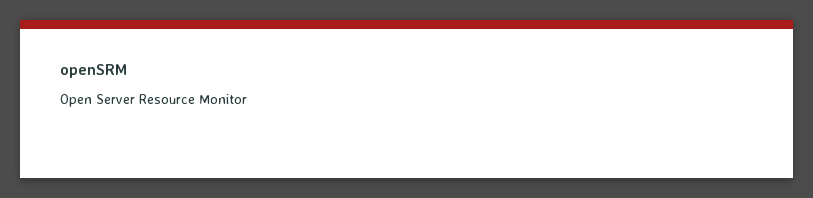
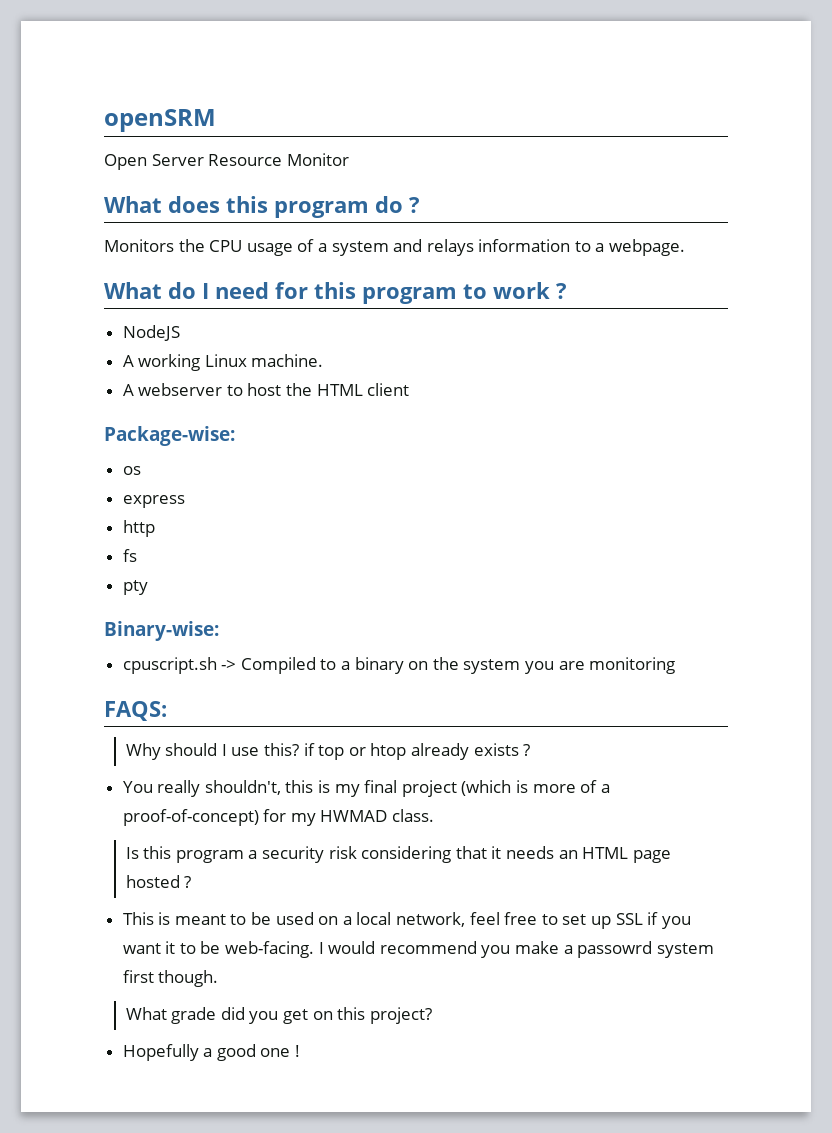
+ What does this program do ?
+ Monitors the CPU usage of a system and relays information to a webpage.
+ What do I need for this program to work ?
+ NodeJS
+ A working Linux machine.
+ A webserver to host the HTML client
+ Package-wise:
+ os
+ express
+ http
+ fs
+ pty
+ Binary-wise:
+ cpuscript.sh -> Compiled to a binary on the system you are monitoring
+ FAQS:
+ Why should I use this? if top or htop already exists ?
+ You really shouldn't, this is my final project (which is more of a proof-of-concept) for my HWMAD class.
+ Is this program a security risk considering that it needs an HTML page hosted ?
+ This is meant to be used on a local network, feel free to set up SSL if you want it to be web-facing. I would recommend you make a passowrd system first though.
+ What grade did you get on this project?
+ Hopefully a good one !

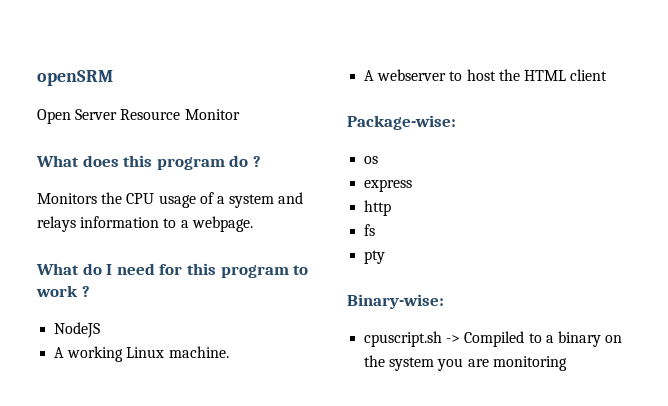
- FAQS:
- Why should I use this? if top or htop already exists ?
- You really shouldn't, this is my final project (which is more of a proof-of-concept) for my HWMAD class.
- Is this program a security risk considering that it needs an HTML page hosted ?
- This is meant to be used on a local network, feel free to set up SSL if you want it to be web-facing. I would recommend you make a passowrd system first though.
- What grade did you get on this project?
- Hopefully a good one !

